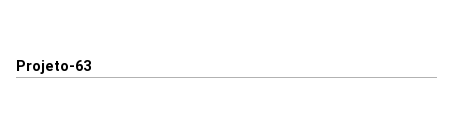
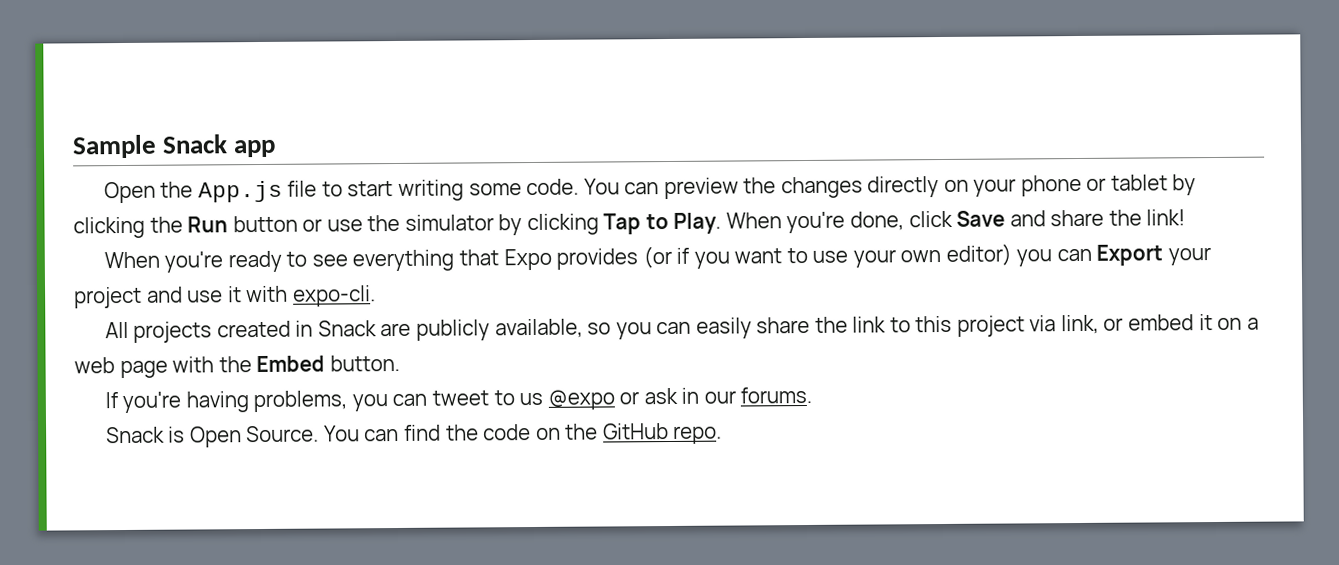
- Projeto-63
+ Sample Snack app
+ Open the App.js file to start writing some code. You can preview the changes directly on your phone or tablet by clicking the Run button or use the simulator by clicking Tap to Play. When you're done, click Save and share the link!
+ When you're ready to see everything that Expo provides (or if you want to use your own editor) you can Export your project and use it with expo-cli.
+ All projects created in Snack are publicly available, so you can easily share the link to this project via link, or embed it on a web page with the Embed button.
+ If you're having problems, you can tweet to us @expo or ask in our forums.
+ Snack is Open Source. You can find the code on the GitHub repo.

